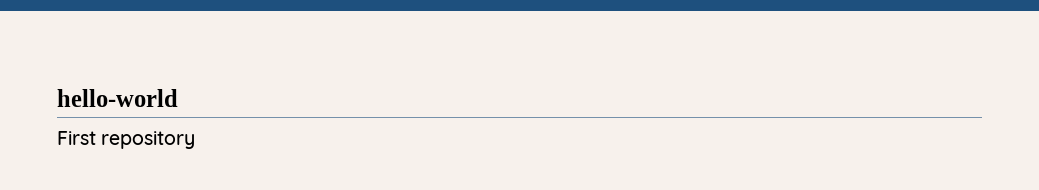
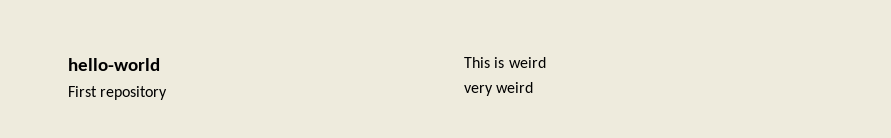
+ This is weird
+ very weird

